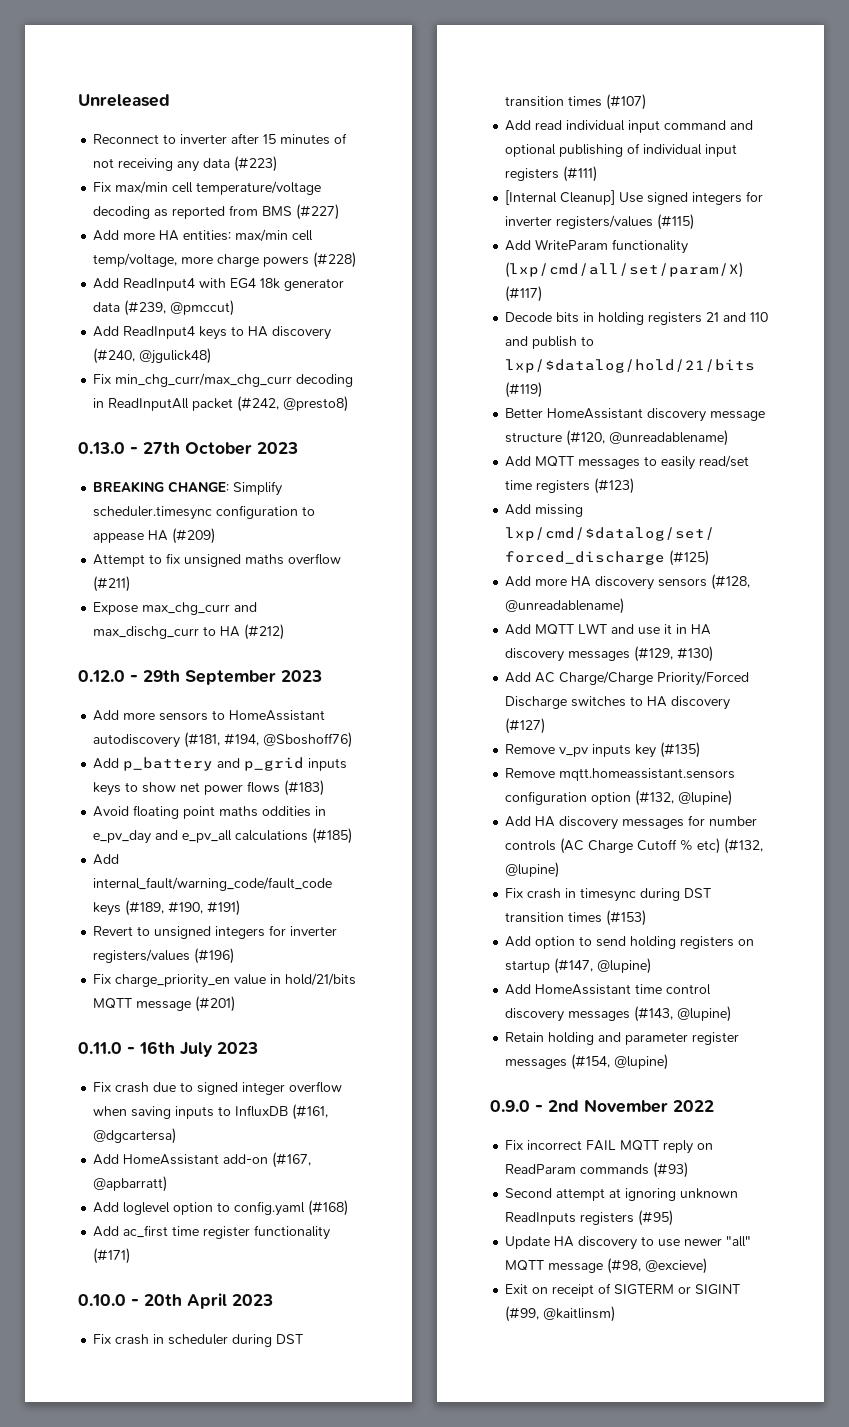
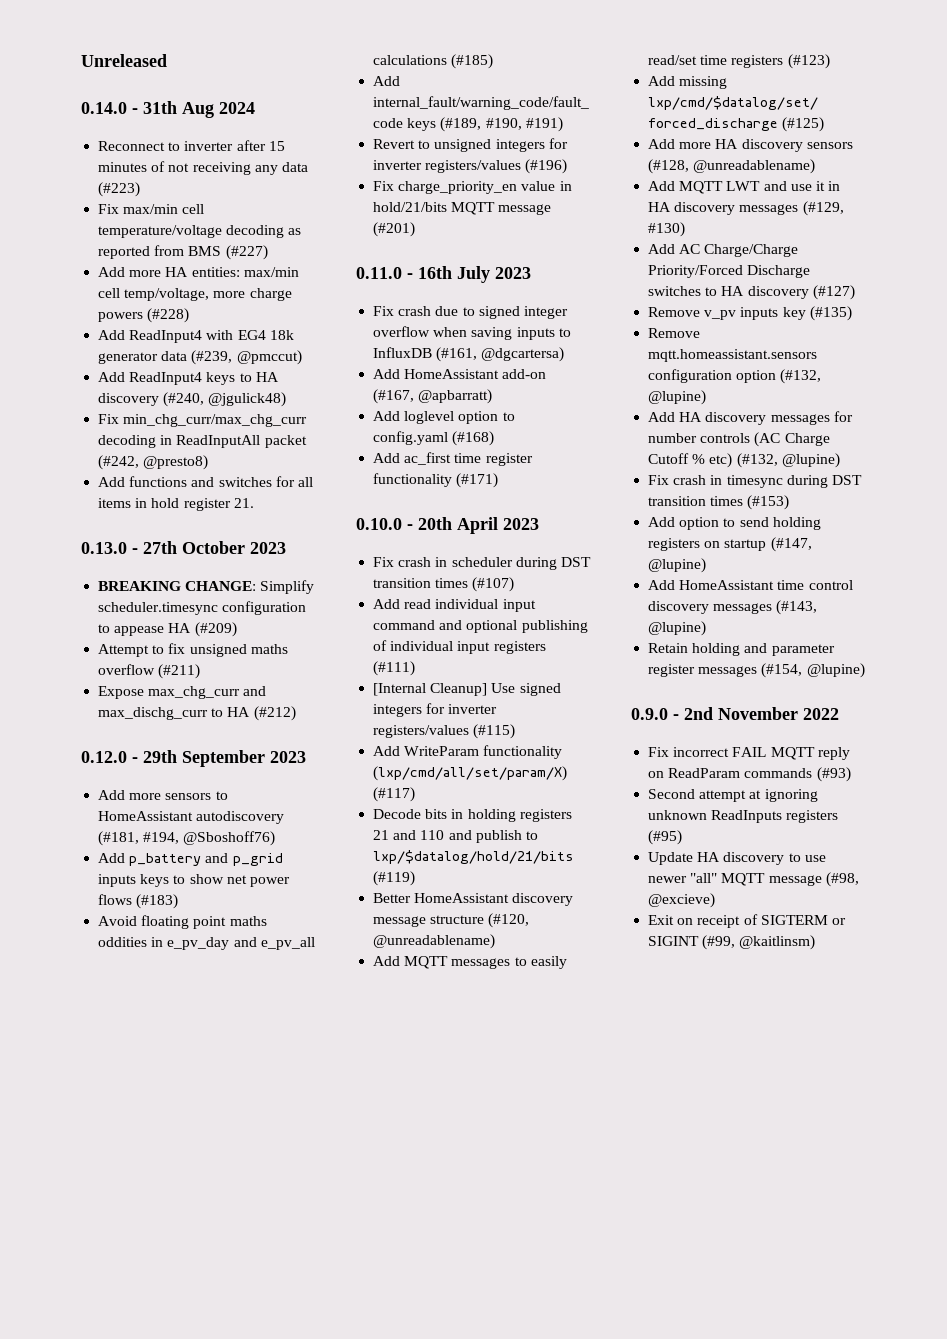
+ 0.14.0 - 31th Aug 2024
+ Add functions and switches for all items in hold register 21.

